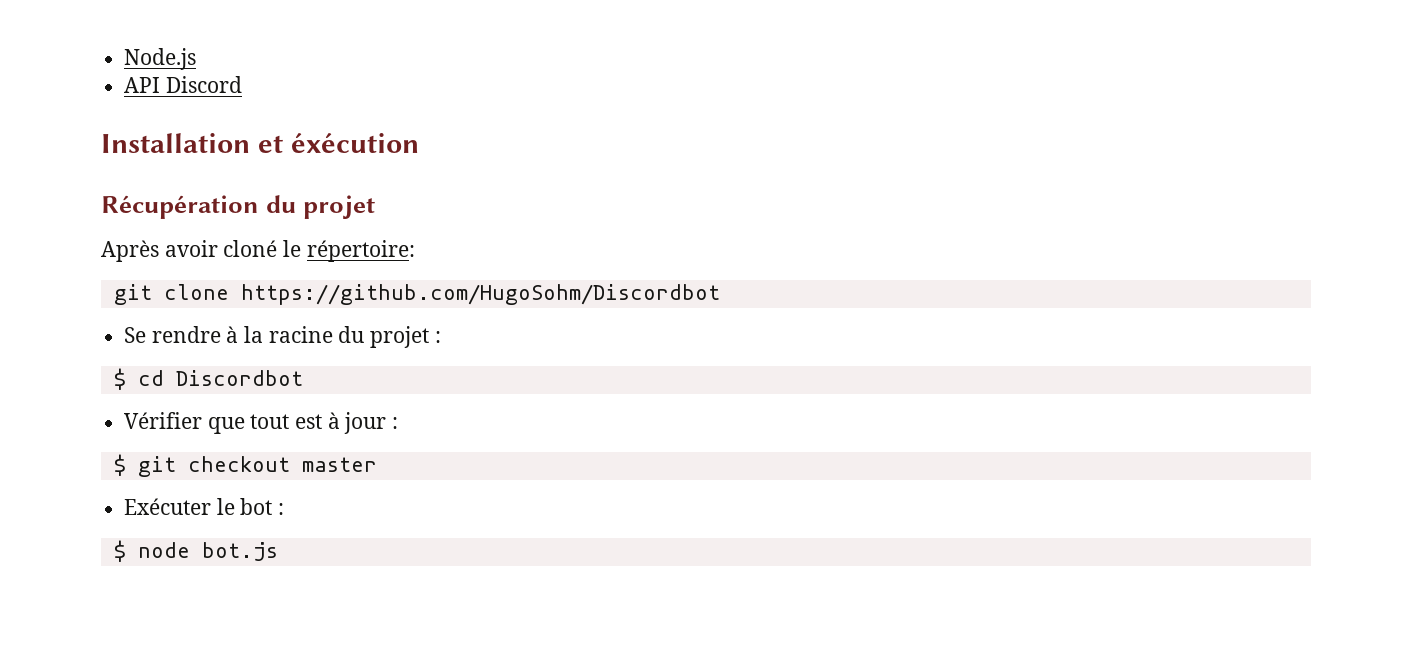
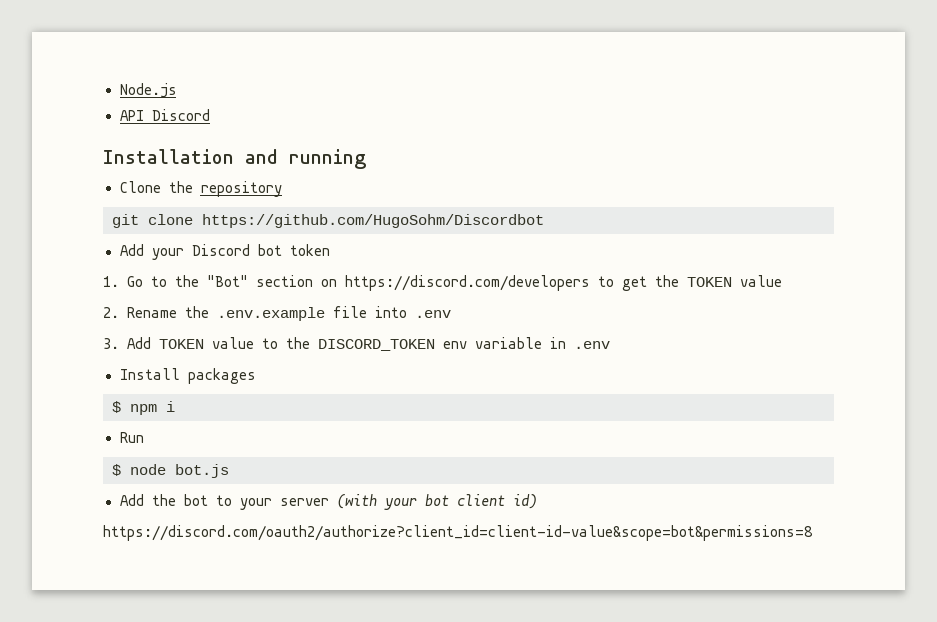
- Installation et éxécution
- Récupération du projet
- Après avoir cloné le répertoire:
+ Installation and running
+ Clone the repository
  git clone https://github.com/HugoSohm/Discordbot
- Se rendre à la racine du projet :
- $ cd Discordbot
- Vérifier que tout est à jour :
- $ git checkout master
- Exécuter le bot :
+ Add your Discord bot token
+ 1. Go to the "Bot" section on https://discord.com/developers to get the TOKEN value
+ 2. Rename the .env.example file into .env
+ 3. Add TOKEN value to the DISCORD_TOKEN env variable in .env
+ Install packages
+ $ npm i
+ Run
  $ node bot.js
+ Add the bot to your server (with your bot client id)
+ https://discord.com/oauth2/authorize?client_id=client-id-value&scope=bot&permissions=8

